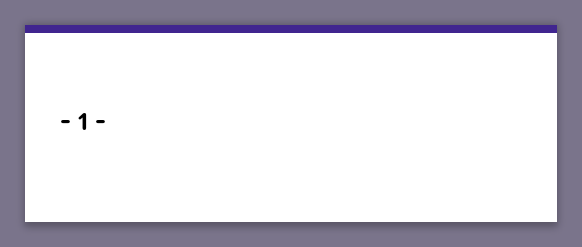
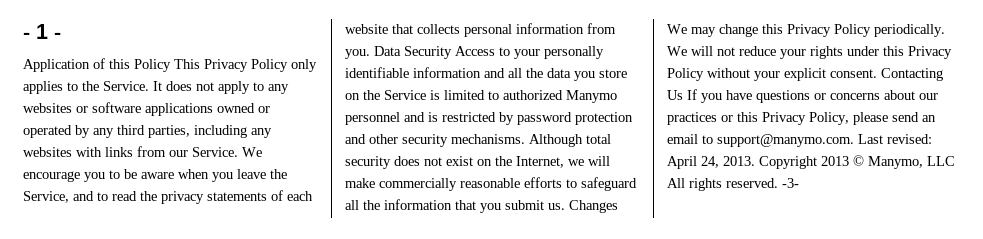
+ Application of this Policy This Privacy Policy only applies to the Service. It does not apply to any websites or software applications owned or operated by any third parties, including any websites with links from our Service. We encourage you to be aware when you leave the Service, and to read the privacy statements of each website that collects personal information from you. Data Security Access to your personally identifiable information and all the data you store on the Service is limited to authorized Manymo personnel and is restricted by password protection and other security mechanisms. Although total security does not exist on the Internet, we will make commercially reasonable efforts to safeguard all the information that you submit us. Changes We may change this Privacy Policy periodically. We will not reduce your rights under this Privacy Policy without your explicit consent. Contacting Us If you have questions or concerns about our practices or this Privacy Policy, please send an email to support@manymo.com. Last revised: April 24, 2013. Copyright 2013 © Manymo, LLC All rights reserved. -3-

